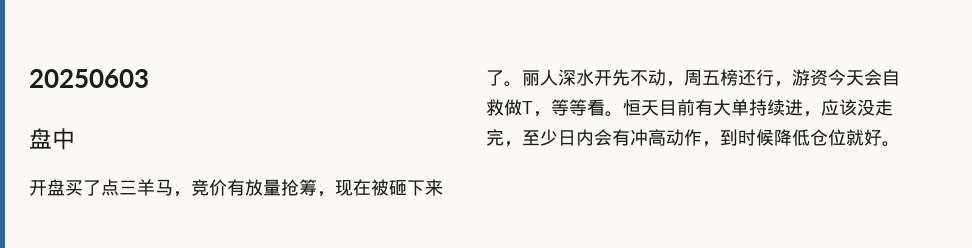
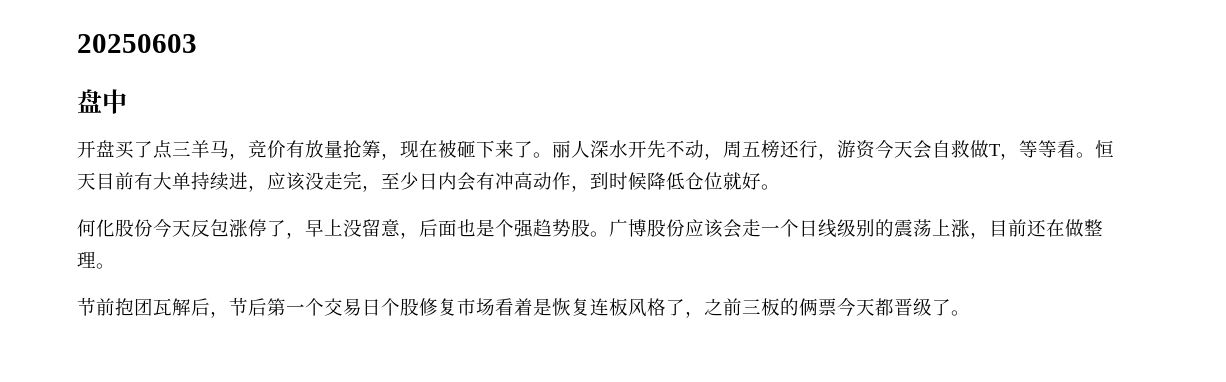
+ 何化股份今天反包涨停了，早上没留意，后面也是个强趋势股。广博股份应该会走一个日线级别的震荡上涨，目前还在做整理。
+ 节前抱团瓦解后，节后第一个交易日个股修复市场看着是恢复连板风格了，之前三板的俩票今天都晋级了。

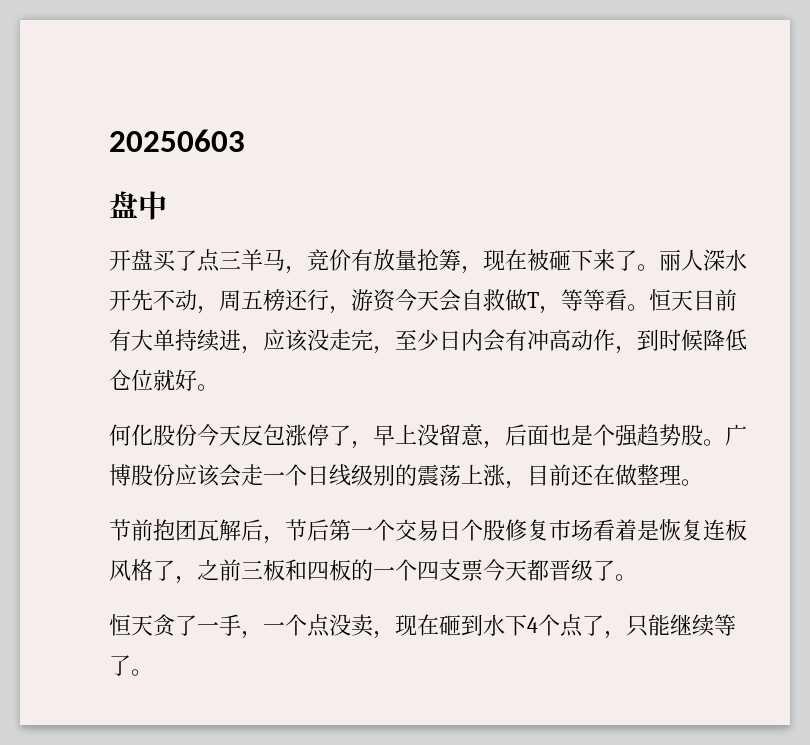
- 节前抱团瓦解后，节后第一个交易日个股修复市场看着是恢复连板风格了，之前三板的俩票今天都晋级了。
+ 节前抱团瓦解后，节后第一个交易日个股修复市场看着是恢复连板风格了，之前三板和四板的一个四支票今天都晋级了。
+ 恒天贪了一手，一个点没卖，现在砸到水下4个点了，只能继续等了。

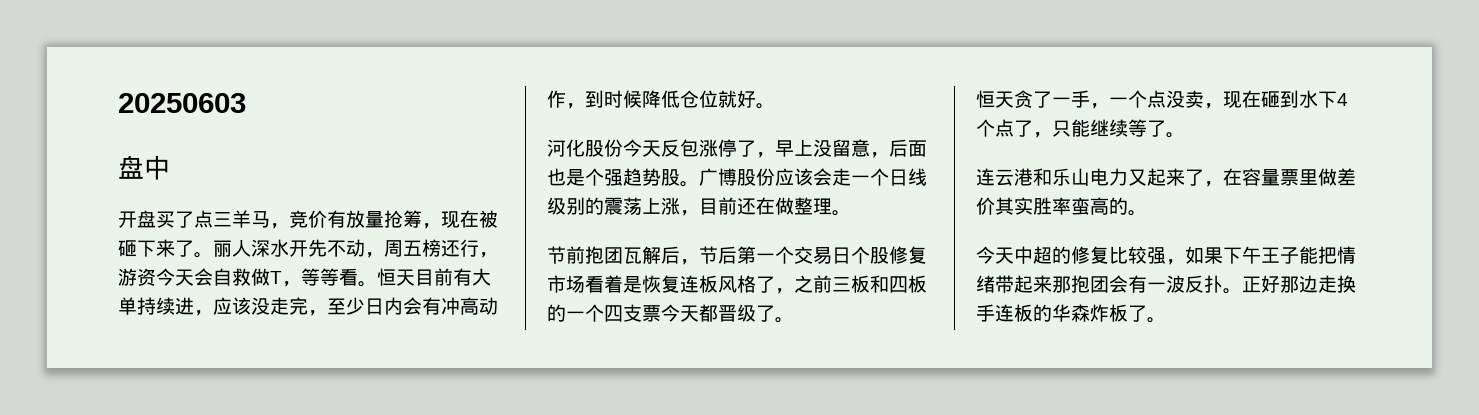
- 何化股份今天反包涨停了，早上没留意，后面也是个强趋势股。
+ 河化股份今天反包涨停了，早上没留意，后面也是个强趋势股。
+ 连云港和乐山电力又起来了，在容量票里做差价其实胜率蛮高的。
+ 今天中超的修复比较强，如果下午王子能把情绪带起来那抱团会有一波反扑。正好那边走换手连板的华森炸板了。

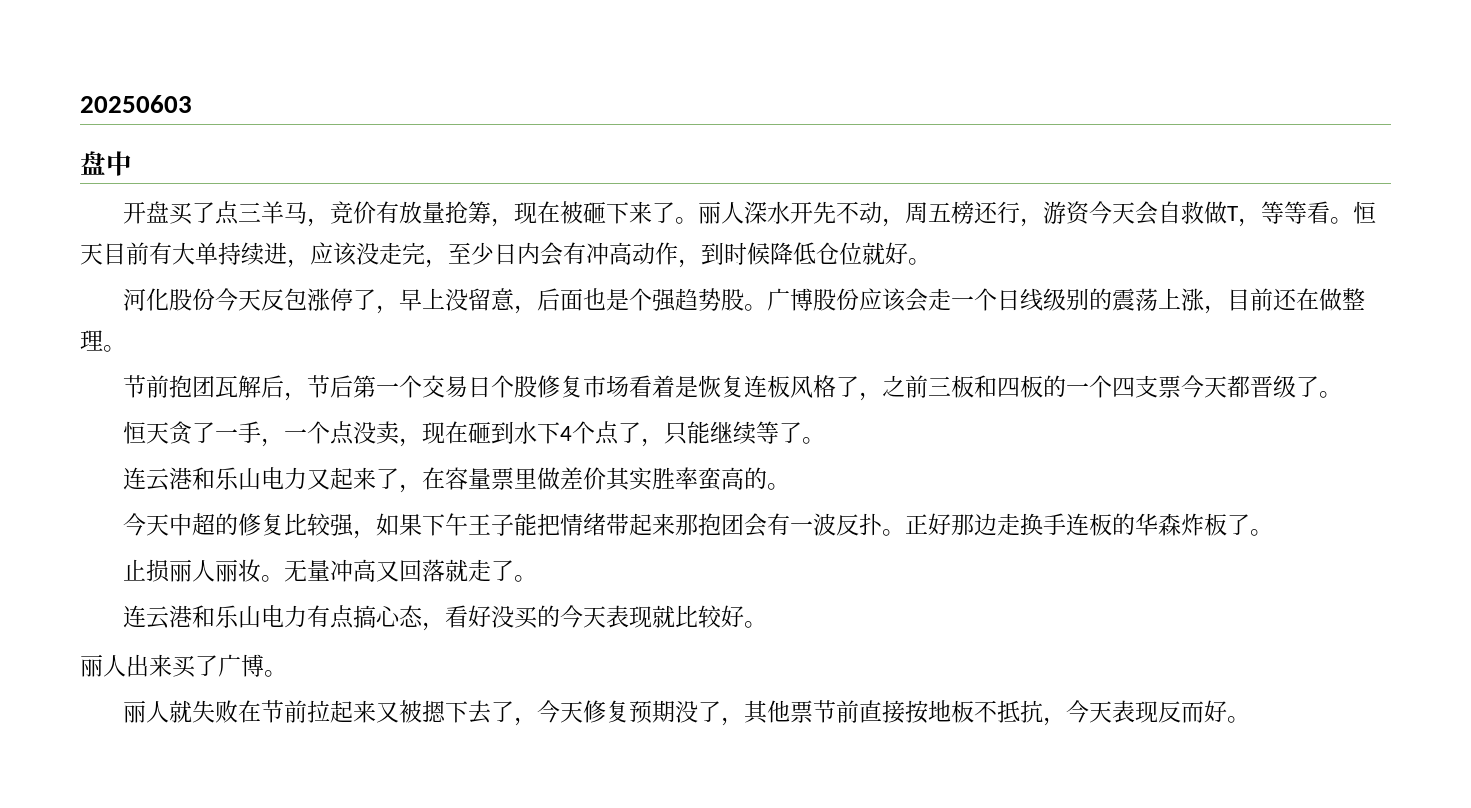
+ 止损丽人丽妆。无量冲高又回落就走了。
+ 连云港和乐山电力有点搞心态，看好没买的今天表现就比较好。
+ 丽人出来买了广博。
+ 丽人就失败在节前拉起来又被摁下去了，今天修复预期没了，其他票节前直接按地板不抵抗，今天表现反而好。

